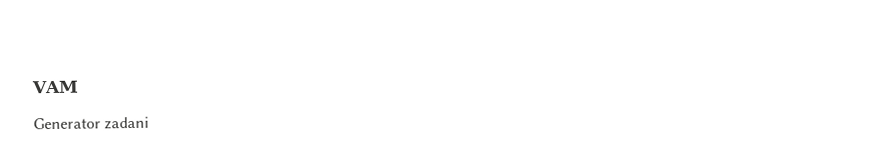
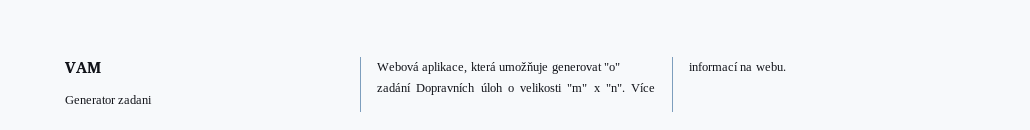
+ Webová aplikace, která umožňuje generovat "o" zadání Dopravních úloh o velikosti "m" x "n". Více informací na webu.

